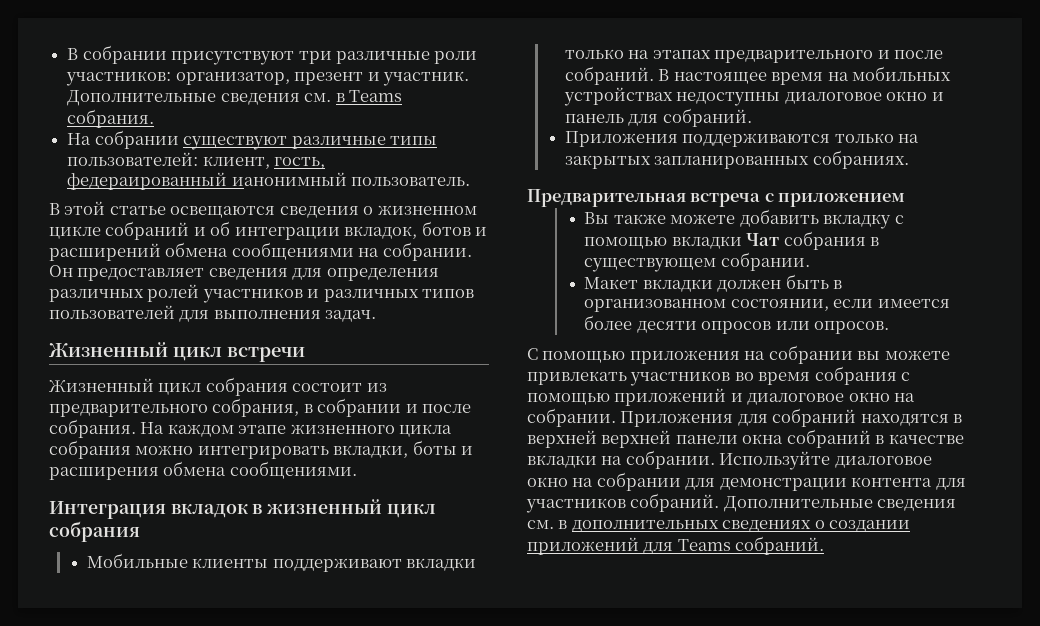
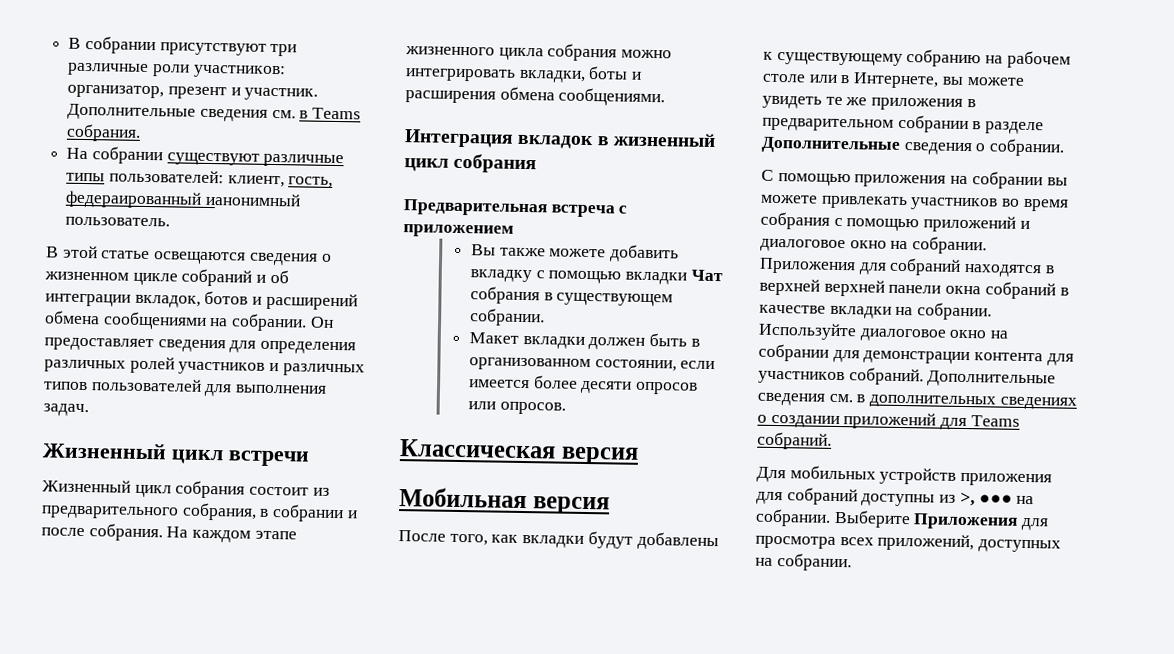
- Мобильные клиенты поддерживают вкладки только на этапах предварительного и после собраний. В настоящее время на мобильных устройствах недоступны диалоговое окно и панель для собраний.
- Приложения поддерживаются только на закрытых запланированных собраниях.
+ Классическая версия
+ Мобильная версия
+ После того, как вкладки будут добавлены к существующему собранию на рабочем столе или в Интернете, вы можете увидеть те же приложения в предварительном собрании в разделе Дополнительные сведения о собрании.
+ Для мобильных устройств приложения для собраний доступны из >, ●●● на собрании. Выберите Приложения для просмотра всех приложений, доступных на собрании.

